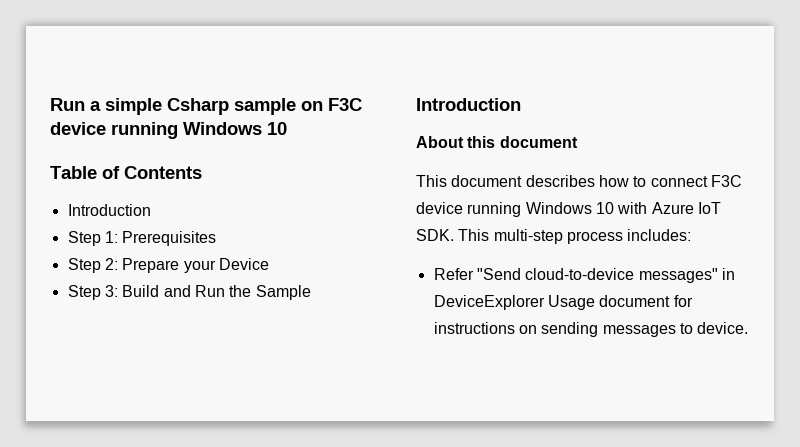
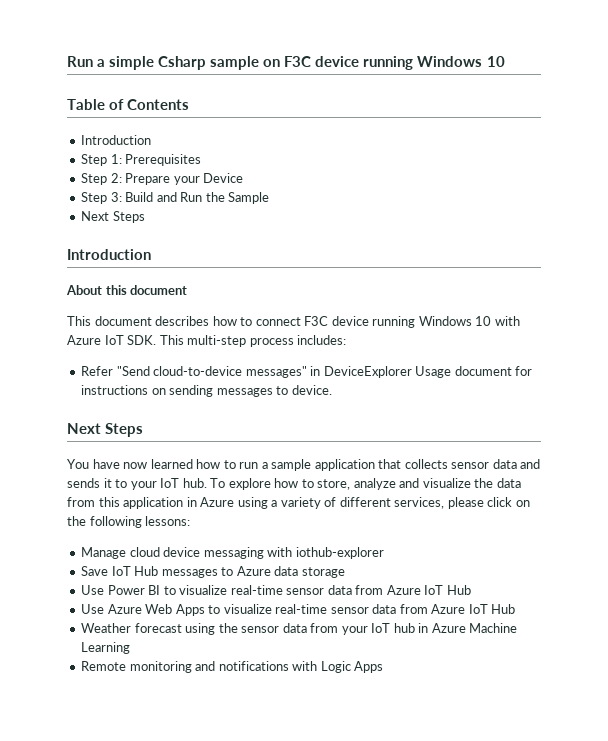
  Step 3: Build and Run the Sample
+ Next Steps
  Refer "Send cloud-to-device messages" in DeviceExplorer Usage document for instructions on sending messages to device.
+ Next Steps
+ You have now learned how to run a sample application that collects sensor data and sends it to your IoT hub. To explore how to store, analyze and visualize the data from this application in Azure using a variety of different services, please click on the following lessons:
+ Manage cloud device messaging with iothub-explorer
+ Save IoT Hub messages to Azure data storage
+ Use Power BI to visualize real-time sensor data from Azure IoT Hub
+ Use Azure Web Apps to visualize real-time sensor data from Azure IoT Hub
+ Weather forecast using the sensor data from your IoT hub in Azure Machine Learning
+ Remote monitoring and notifications with Logic Apps

